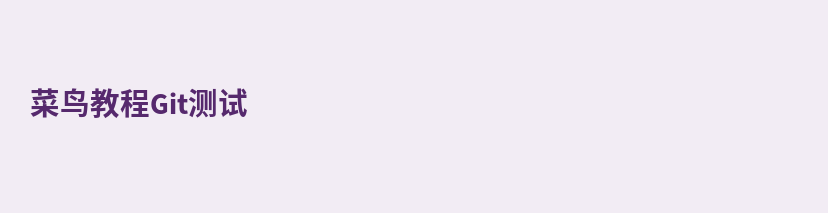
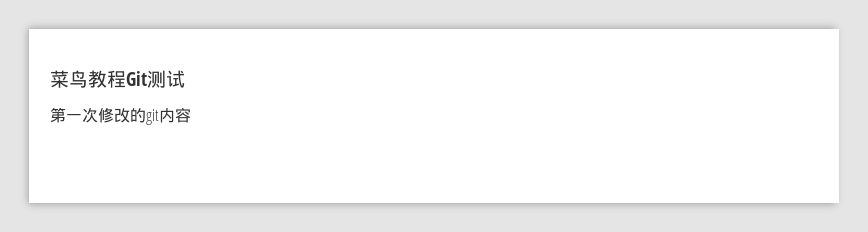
+ 第一次修改的git内容

